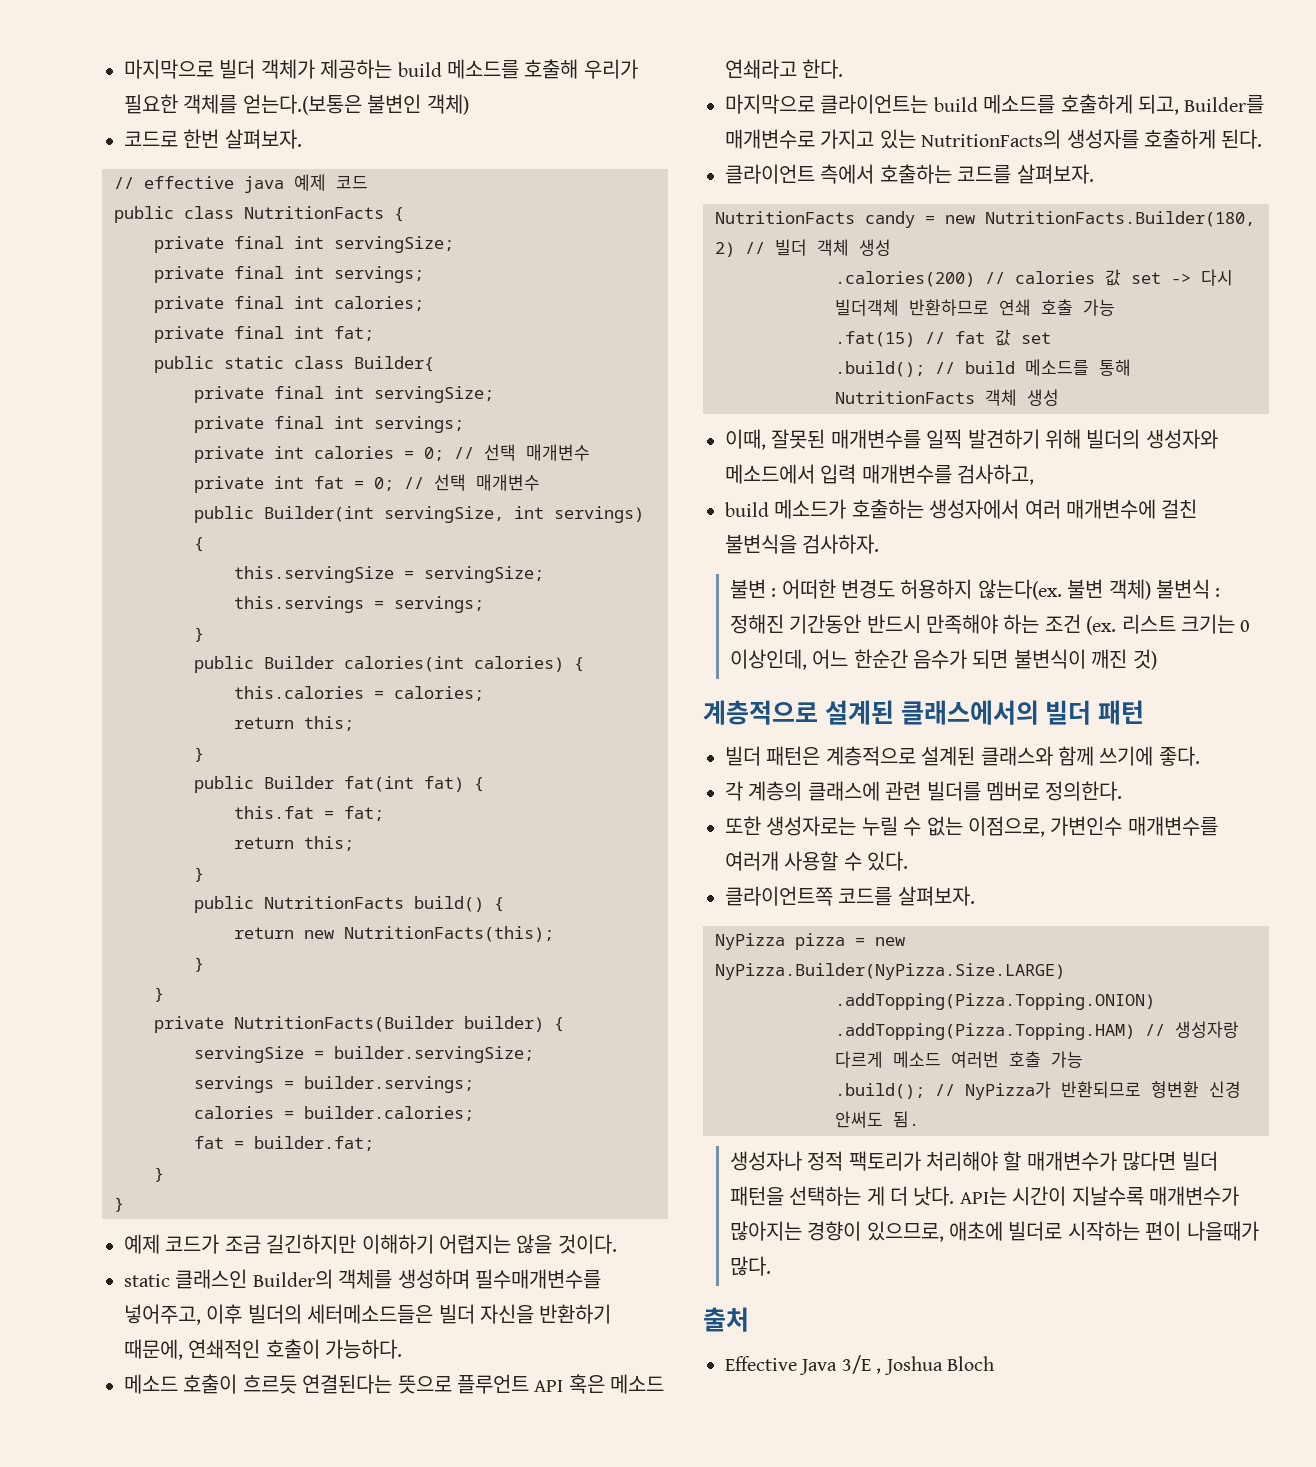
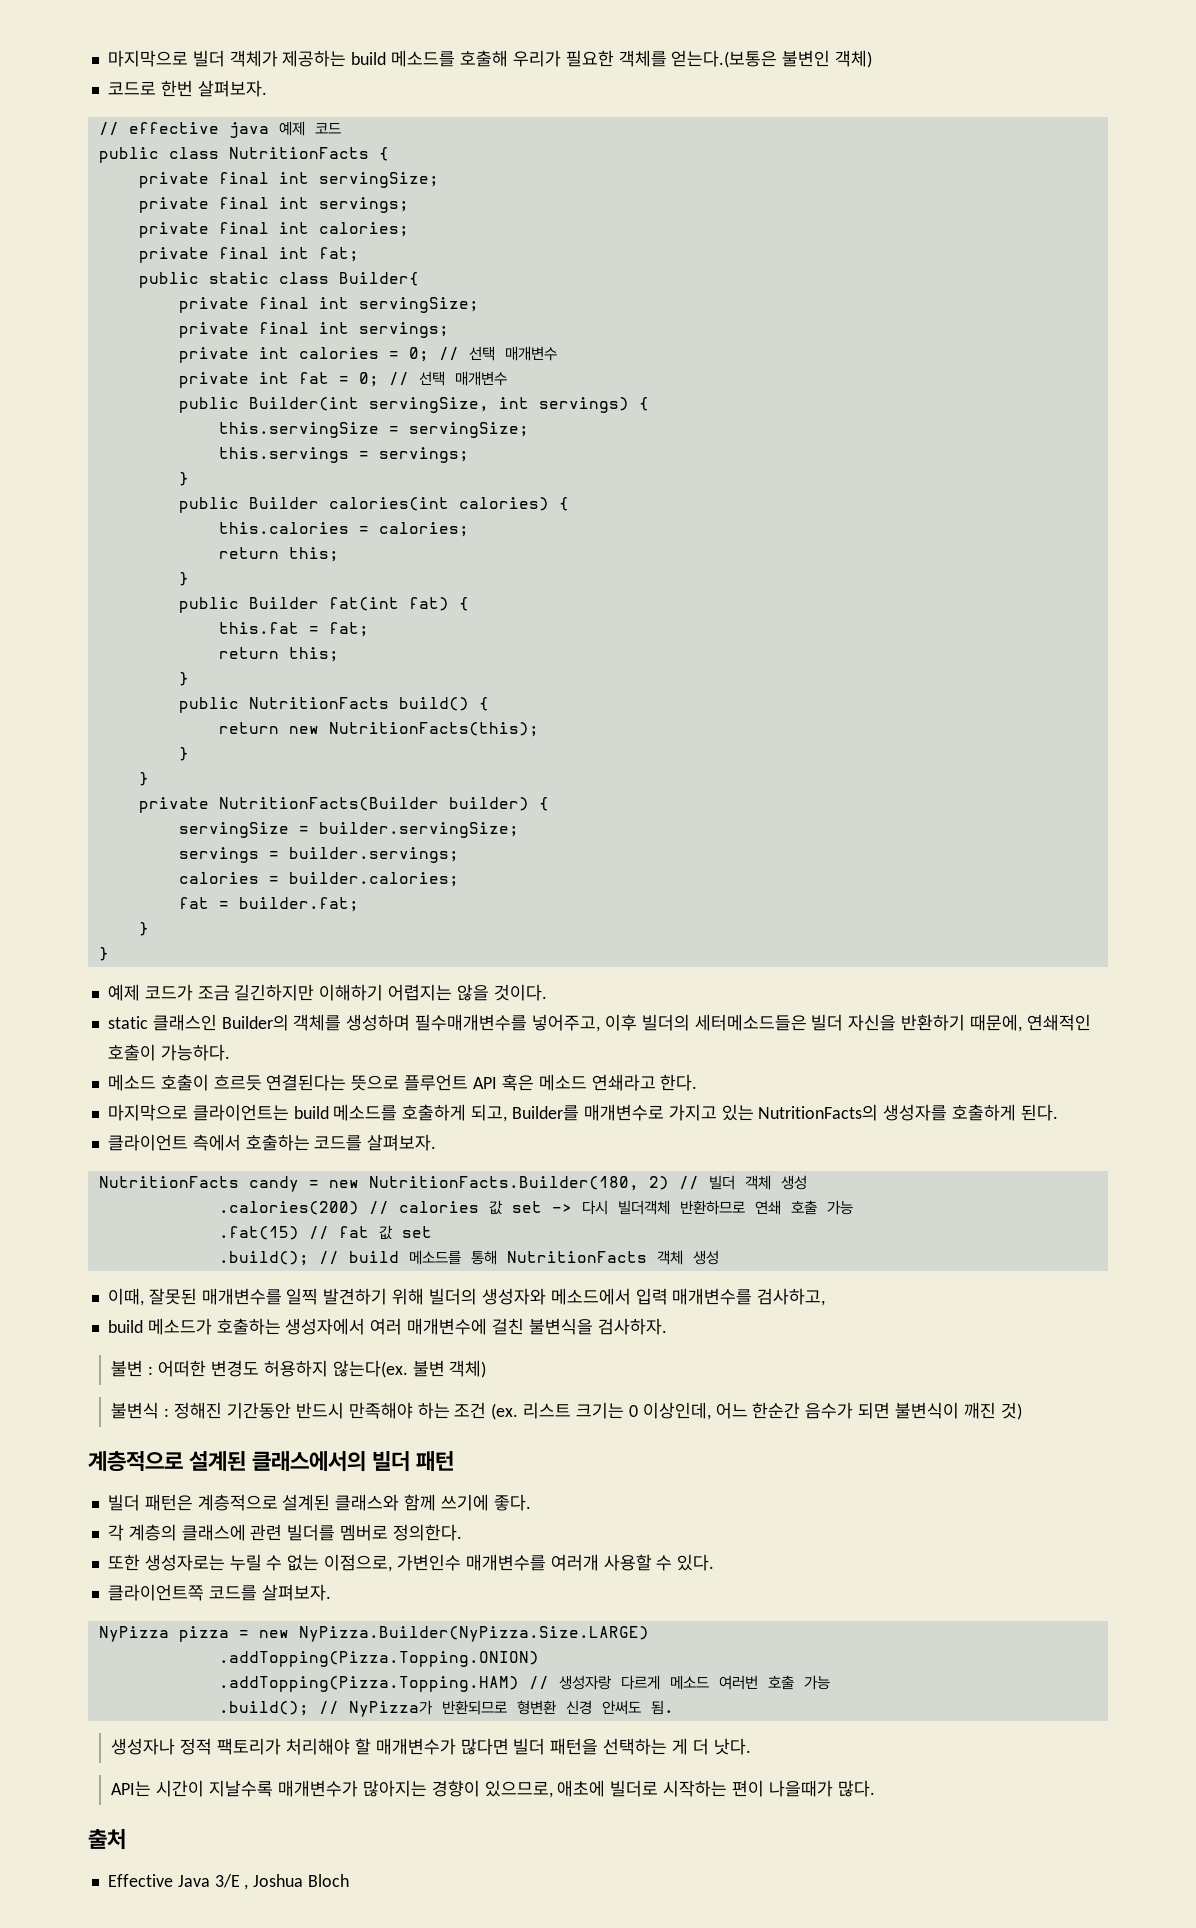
- 불변 객체) 불변식 : 정해진 기간동안 반드시 만족해야 하는 조건 (ex.
+ 불변 객체)
+ 불변식 : 정해진 기간동안 반드시 만족해야 하는 조건 (ex.
- 생성자나 정적 팩토리가 처리해야 할 매개변수가 많다면 빌더 패턴을 선택하는 게 더 낫다. API는 시간이 지날수록 매개변수가 많아지는 경향이 있으므로, 애초에 빌더로 시작하는 편이 나을때가 많다.
+ 생성자나 정적 팩토리가 처리해야 할 매개변수가 많다면 빌더 패턴을 선택하는 게 더 낫다.
+ API는 시간이 지날수록 매개변수가 많아지는 경향이 있으므로, 애초에 빌더로 시작하는 편이 나을때가 많다.

